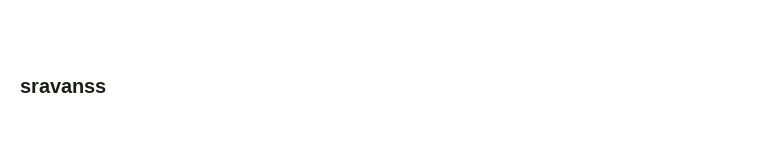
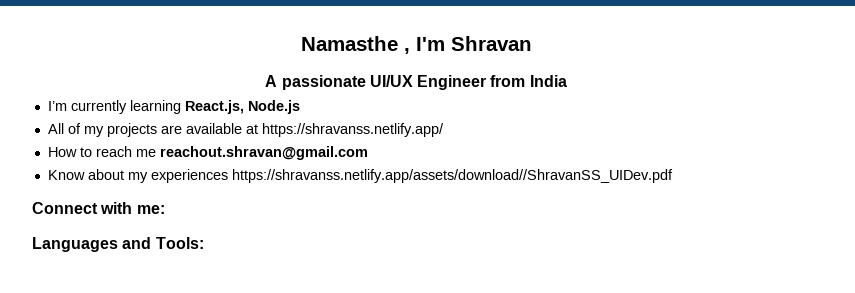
- sravanss
+ Namasthe , I'm Shravan
+ A passionate UI/UX Engineer from India
+ I’m currently learning React.js, Node.js
+ All of my projects are available at https://shravanss.netlify.app/
+ How to reach me reachout.shravan@gmail.com
+ Know about my experiences https://shravanss.netlify.app/assets/download//ShravanSS_UIDev.pdf
+ Connect with me:
+ Languages and Tools:

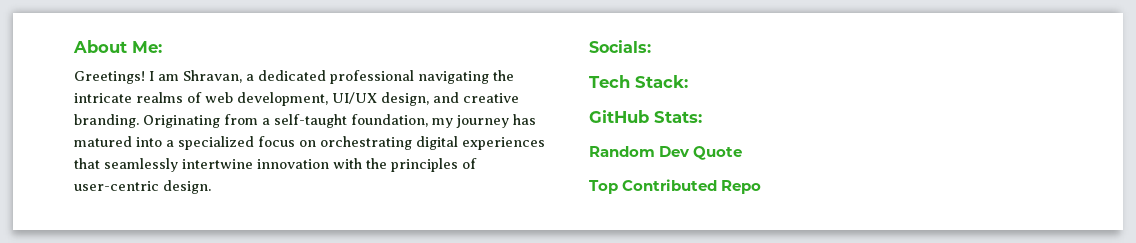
- Namasthe , I'm Shravan
- A passionate UI/UX Engineer from India
- I’m currently learning React.js, Node.js
- All of my projects are available at https://shravanss.netlify.app/
- How to reach me reachout.shravan@gmail.com
- Know about my experiences https://shravanss.netlify.app/assets/download//ShravanSS_UIDev.pdf
- Connect with me:
- Languages and Tools:
+ About Me:
+ Greetings! I am Shravan, a dedicated professional navigating the intricate realms of web development, UI/UX design, and creative branding. Originating from a self-taught foundation, my journey has matured into a specialized focus on orchestrating digital experiences that seamlessly intertwine innovation with the principles of user-centric design.
+ Socials:
+ Tech Stack:
+ GitHub Stats:
+ Random Dev Quote
+ Top Contributed Repo

